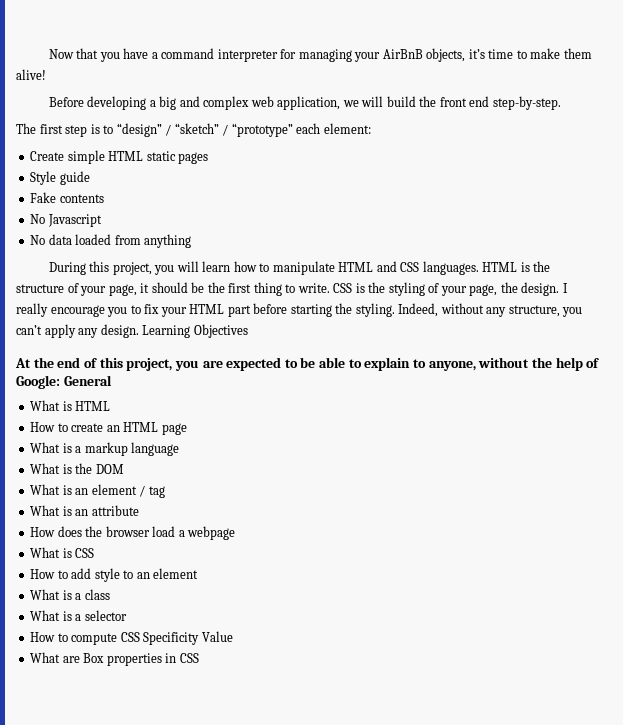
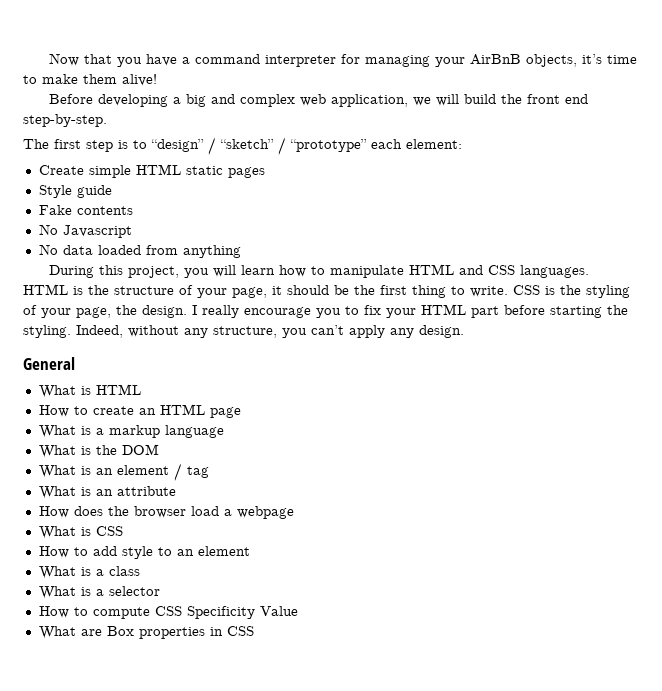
- Indeed, without any structure, you can’t apply any design. Learning Objectives
- At the end of this project, you are expected to be able to explain to anyone, without the help of Google: General
+ Indeed, without any structure, you can’t apply any design.
+ General

